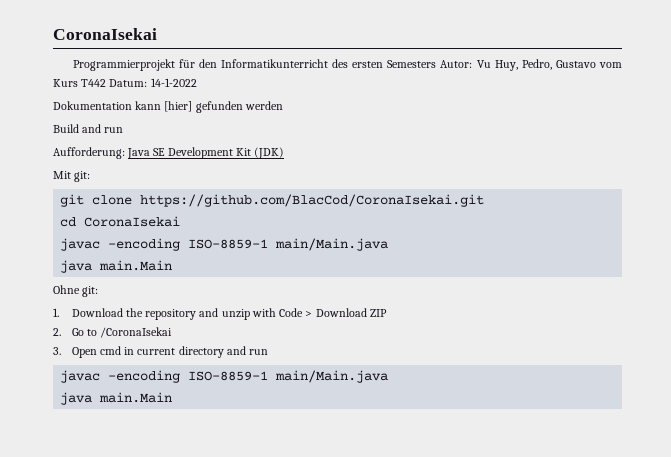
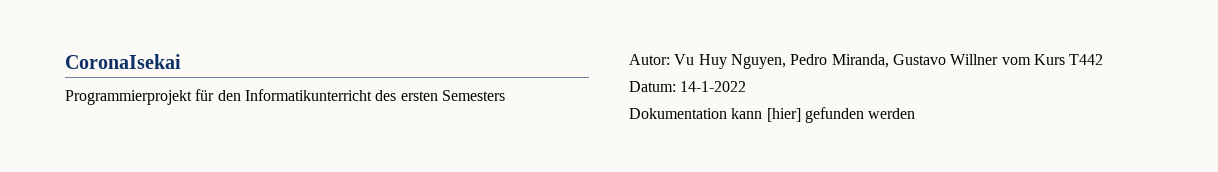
- Programmierprojekt für den Informatikunterricht des ersten Semesters Autor: Vu Huy, Pedro, Gustavo vom Kurs T442 Datum: 14-1-2022
+ Programmierprojekt für den Informatikunterricht des ersten Semesters
+ Autor: Vu Huy Nguyen, Pedro Miranda, Gustavo Willner vom Kurs T442
+ Datum: 14-1-2022
- Build and run
- Aufforderung: Java SE Development Kit (JDK)
- Mit git:
- git clone https://github.com/BlacCod/CoronaIsekai.git
- cd CoronaIsekai
- javac -encoding ISO-8859-1 main/Main.java
- java main.Main
- Ohne git:
- 1. Download the repository and unzip with Code > Download ZIP
- 2. Go to /CoronaIsekai
- 3. Open cmd in current directory and run
- javac -encoding ISO-8859-1 main/Main.java
- java main.Main

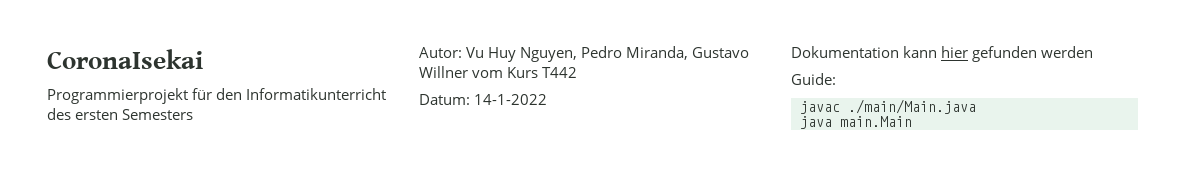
- Dokumentation kann [hier] gefunden werden
+ Dokumentation kann hier gefunden werden
+ Guide:
+ javac ./main/Main.java
+ java main.Main

